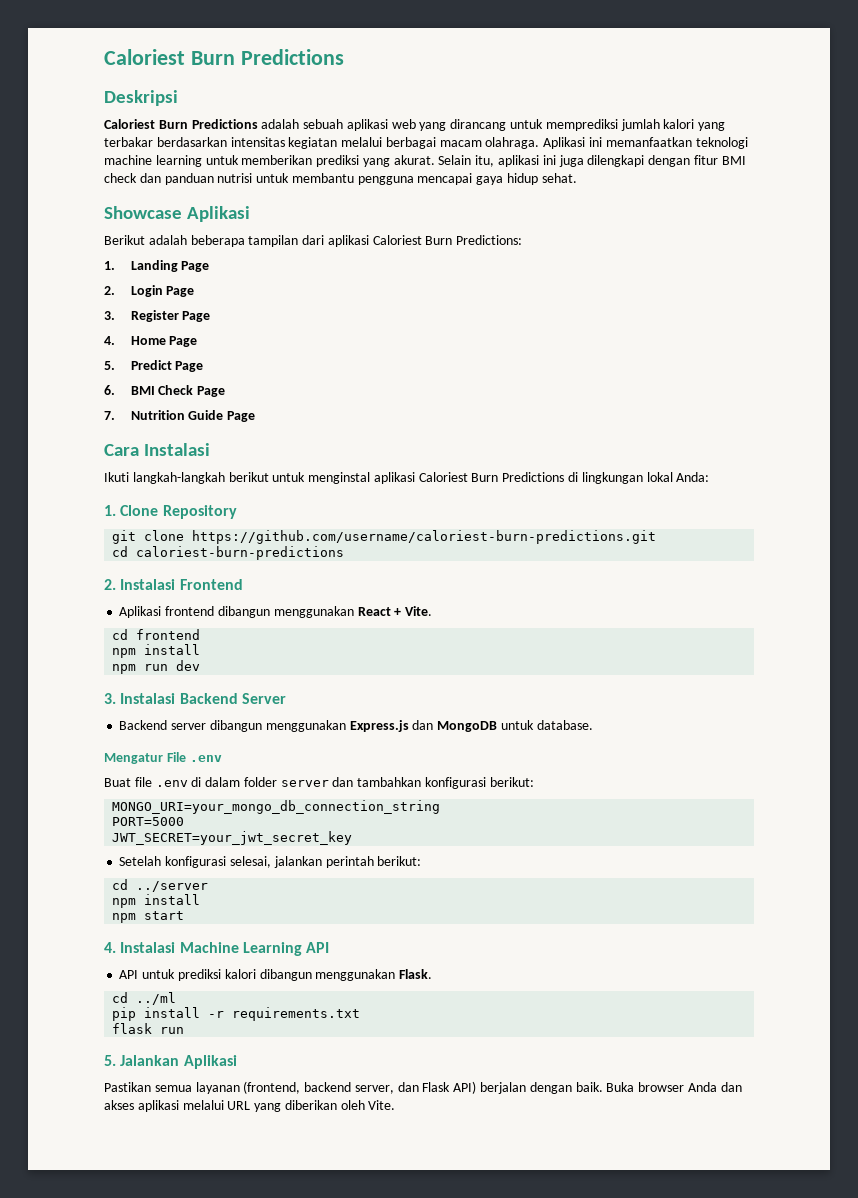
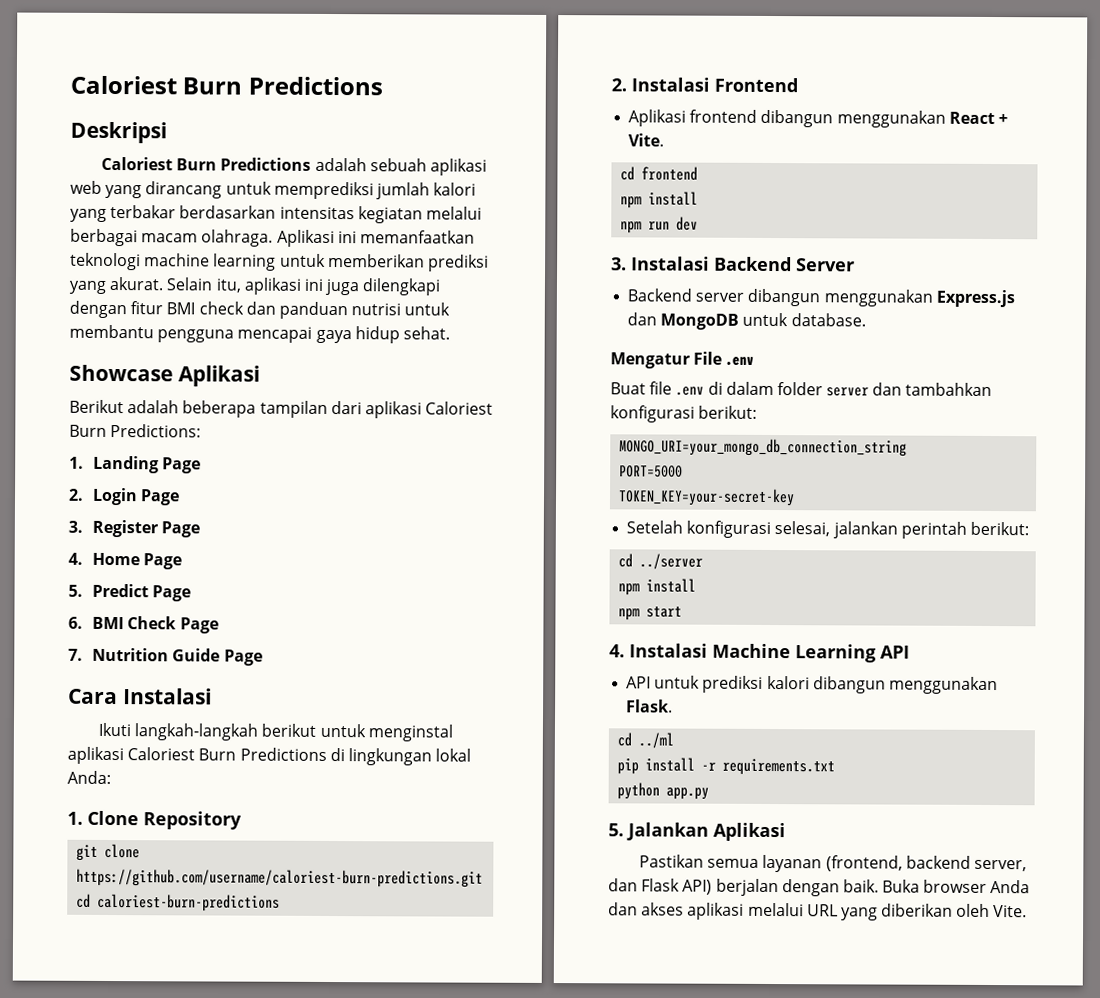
- JWT_SECRET=your_jwt_secret_key
+ TOKEN_KEY=your-secret-key
- flask run
+ python app.py

